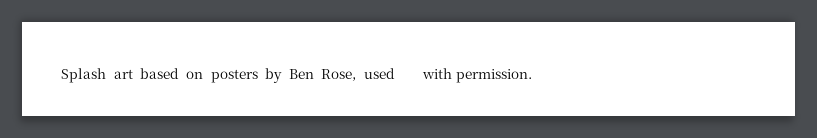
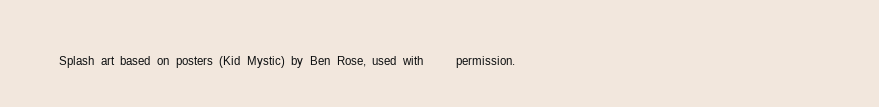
- Splash art based on posters by Ben Rose, used with permission.
+ Splash art based on posters (Kid Mystic) by Ben Rose, used with permission.

